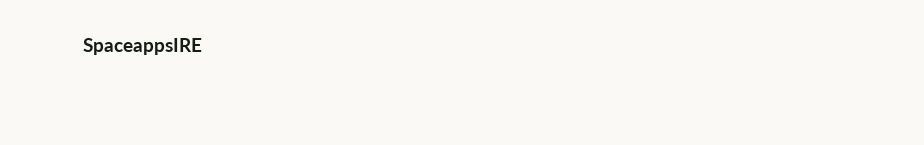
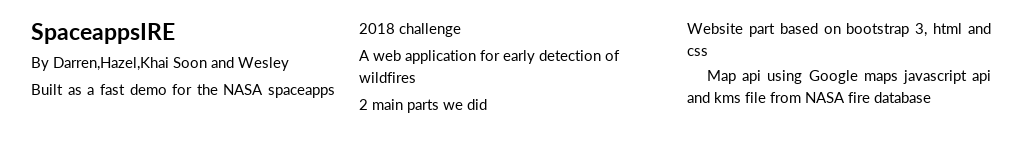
+ By Darren,Hazel,Khai Soon and Wesley
+ Built as a fast demo for the NASA spaceapps 2018 challenge
+ A web application for early detection of wildfires
+ 2 main parts we did
+ Website part based on bootstrap 3, html and css
+ Map api using Google maps javascript api and kms file from NASA fire database

